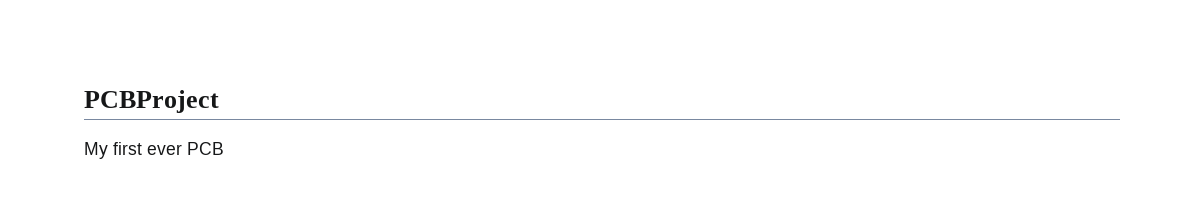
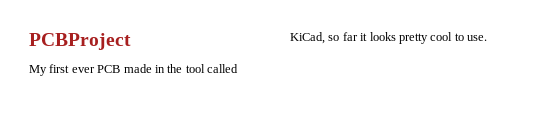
- My first ever PCB
+ My first ever PCB made in the tool called KiCad, so far it looks pretty cool to use.

